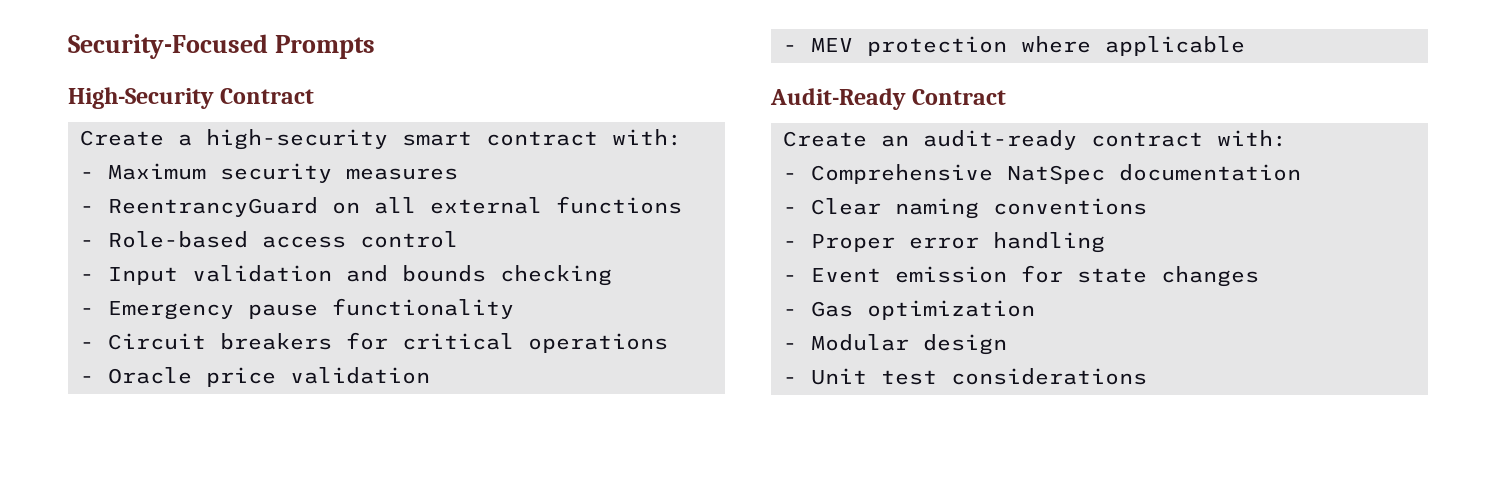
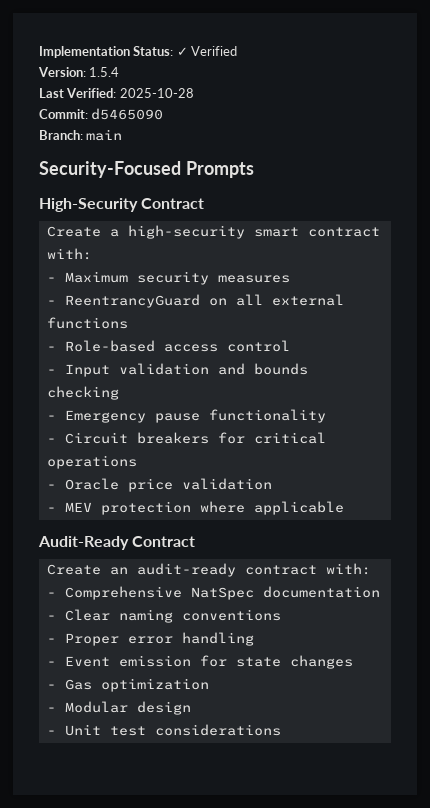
+ Implementation Status: ✓ Verified
+ Version: 1.5.4
+ Last Verified: 2025-10-28
+ Commit: d5465090
+ Branch: main

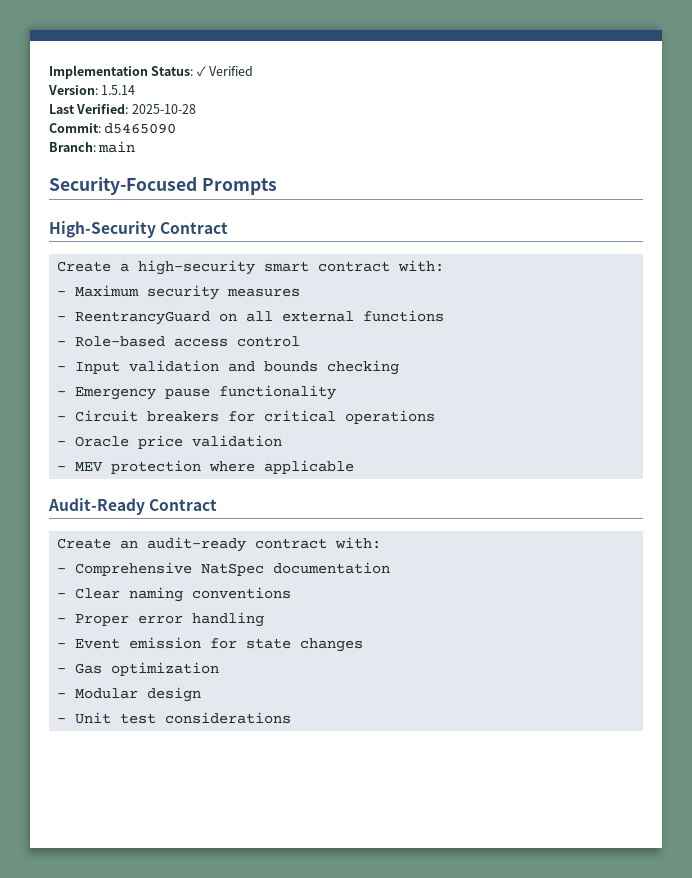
- Version: 1.5.4
+ Version: 1.5.14

